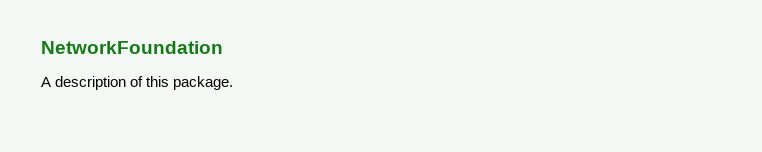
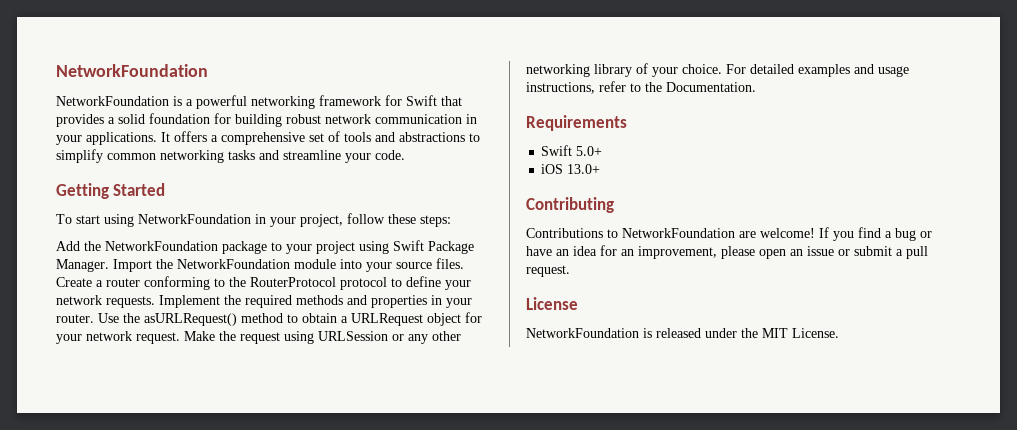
- A description of this package.
+ NetworkFoundation is a powerful networking framework for Swift that provides a solid foundation for building robust network communication in your applications. It offers a comprehensive set of tools and abstractions to simplify common networking tasks and streamline your code.
+ Getting Started
+ To start using NetworkFoundation in your project, follow these steps:
+ Add the NetworkFoundation package to your project using Swift Package Manager. Import the NetworkFoundation module into your source files. Create a router conforming to the RouterProtocol protocol to define your network requests. Implement the required methods and properties in your router. Use the asURLRequest() method to obtain a URLRequest object for your network request. Make the request using URLSession or any other networking library of your choice. For detailed examples and usage instructions, refer to the Documentation.
+ Requirements
+ Swift 5.0+
+ iOS 13.0+
+ Contributing
+ Contributions to NetworkFoundation are welcome! If you find a bug or have an idea for an improvement, please open an issue or submit a pull request.
+ License
+ NetworkFoundation is released under the MIT License.

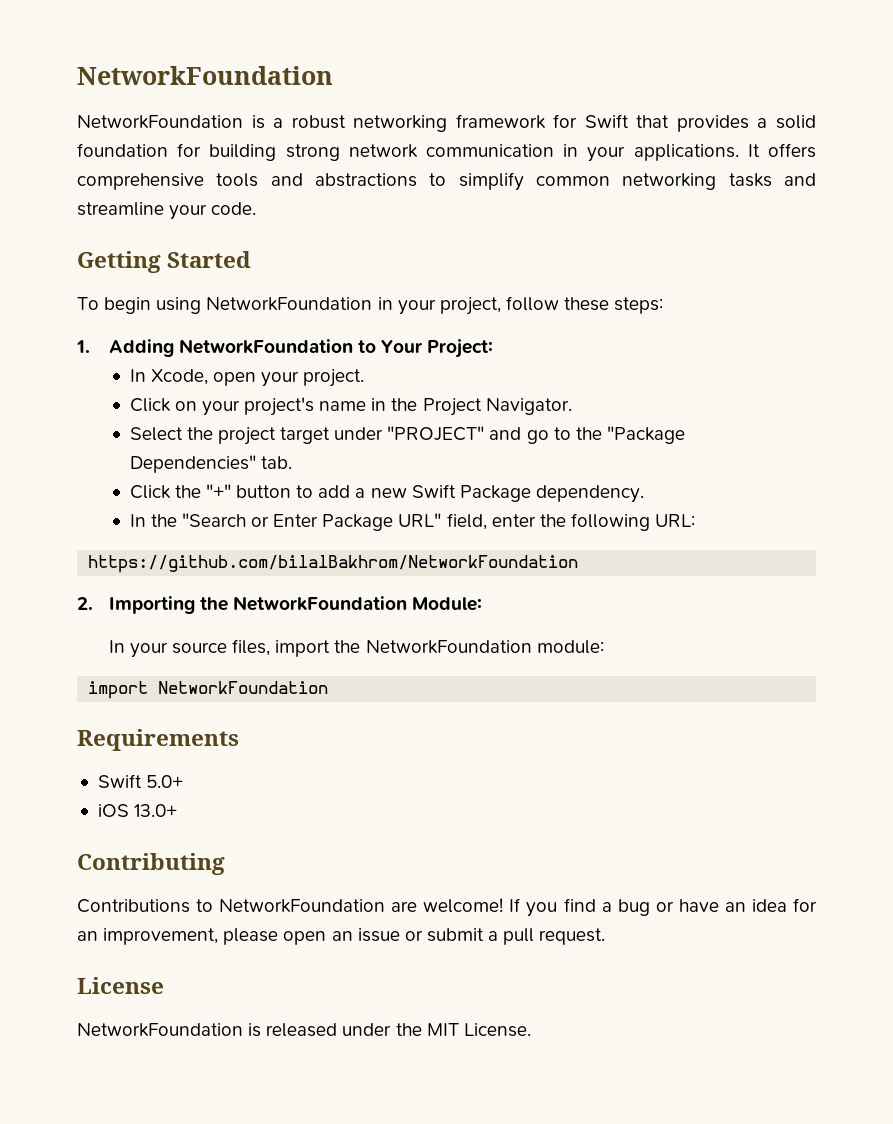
- NetworkFoundation is a powerful networking framework for Swift that provides a solid foundation for building robust network communication in your applications.
+ NetworkFoundation is a robust networking framework for Swift that provides a solid foundation for building strong network communication in your applications.
- It offers a comprehensive set of tools and abstractions to simplify common networking tasks and streamline your code.
+ It offers comprehensive tools and abstractions to simplify common networking tasks and streamline your code.
- To start using NetworkFoundation in your project, follow these steps:
+ To begin using NetworkFoundation in your project, follow these steps:
- Add the NetworkFoundation package to your project using Swift Package Manager. Import the NetworkFoundation module into your source files. Create a router conforming to the RouterProtocol protocol to define your network requests. Implement the required methods and properties in your router. Use the asURLRequest() method to obtain a URLRequest object for your network request. Make the request using URLSession or any other networking library of your choice. For detailed examples and usage instructions, refer to the Documentation.
+ 1. Adding NetworkFoundation to Your Project:
+ In Xcode, open your project.
+ Click on your project's name in the Project Navigator.
+ Select the project target under "PROJECT" and go to the "Package Dependencies" tab.
+ Click the "+" button to add a new Swift Package dependency.
+ In the "Search or Enter Package URL" field, enter the following URL:
+ https://github.com/bilalBakhrom/NetworkFoundation
+ 2. Importing the NetworkFoundation Module:
+ In your source files, import the NetworkFoundation module:
+ import NetworkFoundation

